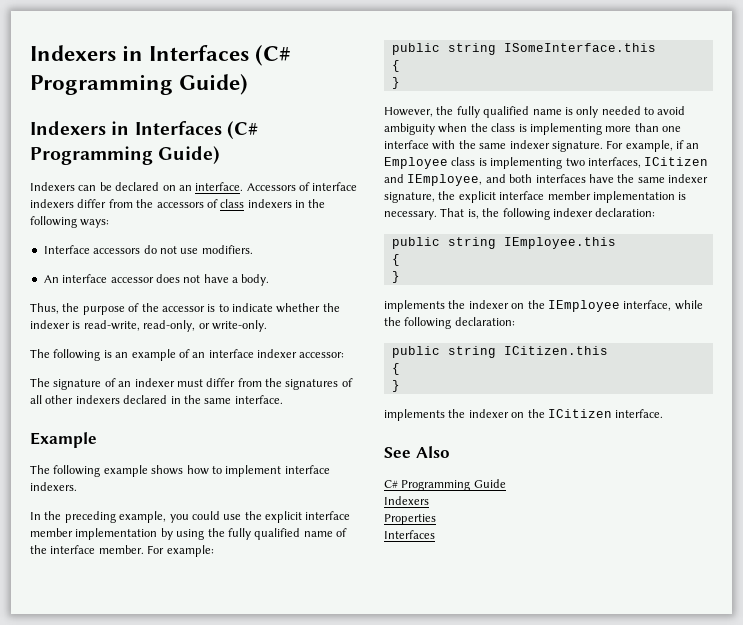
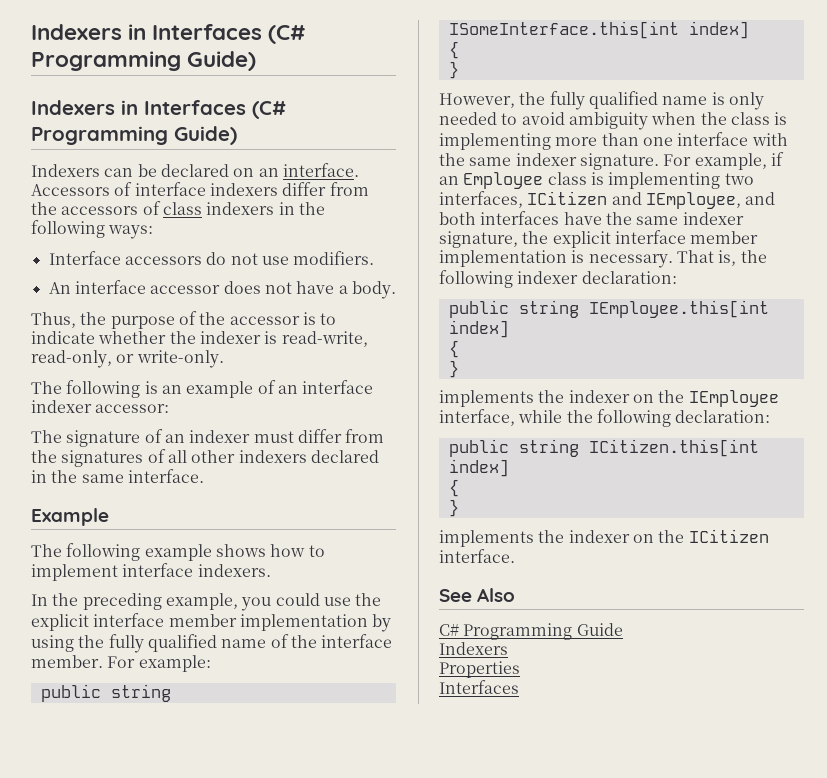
- public string ISomeInterface.this
+ public string ISomeInterface.this[int index]
- public string IEmployee.this
+ public string IEmployee.this[int index]
- public string ICitizen.this
+ public string ICitizen.this[int index]

